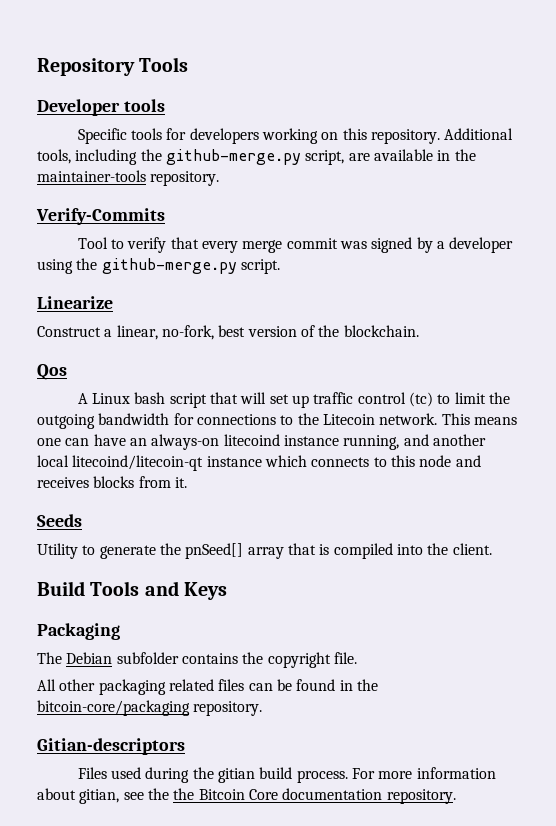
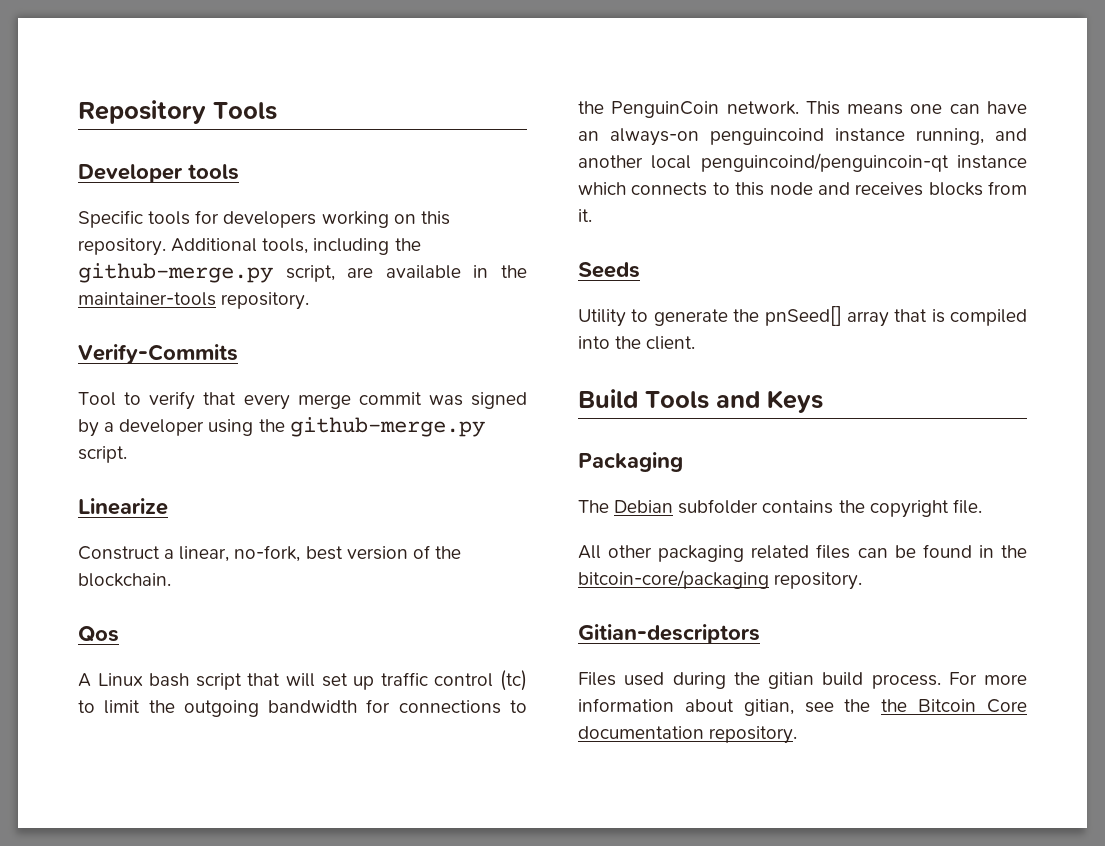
- A Linux bash script that will set up traffic control (tc) to limit the outgoing bandwidth for connections to the Litecoin network.
+ A Linux bash script that will set up traffic control (tc) to limit the outgoing bandwidth for connections to the PenguinCoin network.
- This means one can have an always-on litecoind instance running, and another local litecoind/litecoin-qt instance which connects to this node and receives blocks from it.
+ This means one can have an always-on penguincoind instance running, and another local penguincoind/penguincoin-qt instance which connects to this node and receives blocks from it.

